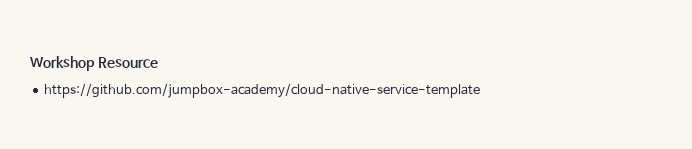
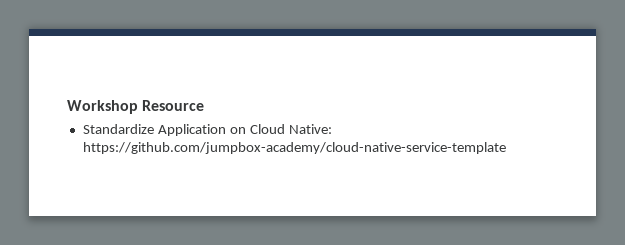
- https://github.com/jumpbox-academy/cloud-native-service-template
+ Standardize Application on Cloud Native: https://github.com/jumpbox-academy/cloud-native-service-template

